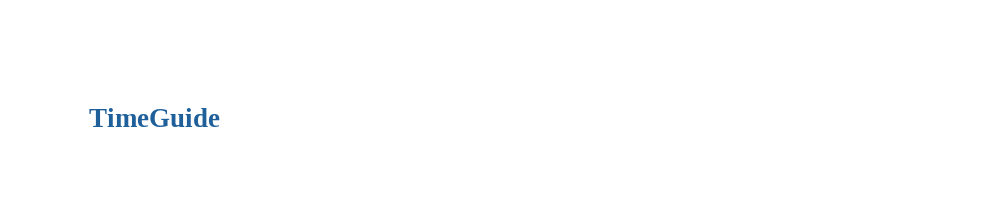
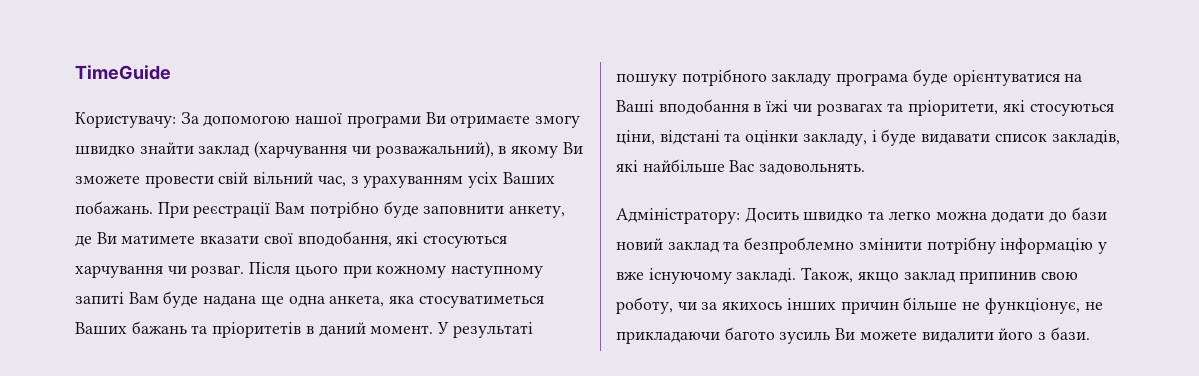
+ Користувачу: За допомогою нашої програми Ви отримаєте змогу швидко знайти заклад (харчування чи розважальний), в якому Ви зможете провести свій вільний час, з урахуванням усіх Ваших побажань. При реєстрації Вам потрібно буде заповнити анкету, де Ви матимете вказати свої вподобання, які стосуються харчування чи розваг. Після цього при кожному наступному запиті Вам буде надана ще одна анкета, яка стосуватиметься Ваших бажань та пріоритетів в даний момент. У результаті пошуку потрібного закладу програма буде орієнтуватися на Ваші вподобання в їжі чи розвагах та пріоритети, які стосуються ціни, відстані та оцінки закладу, і буде видавати список закладів, які найбільше Вас задовольнять.
+ Адміністратору: Досить швидко та легко можна додати до бази новий заклад та безпроблемно змінити потрібну інформацію у вже існуючому закладі. Також, якщо заклад припинив свою роботу, чи за якихось інших причин більше не функціонує, не прикладаючи багото зусиль Ви можете видалити його з бази.

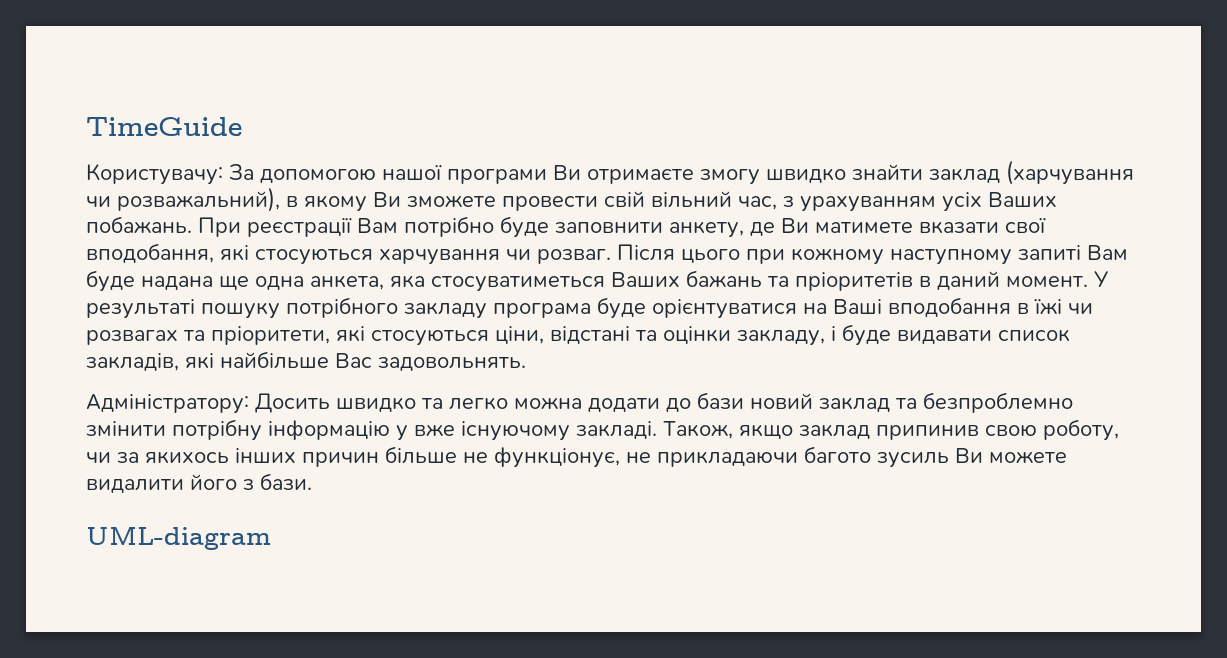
+ UML-diagram

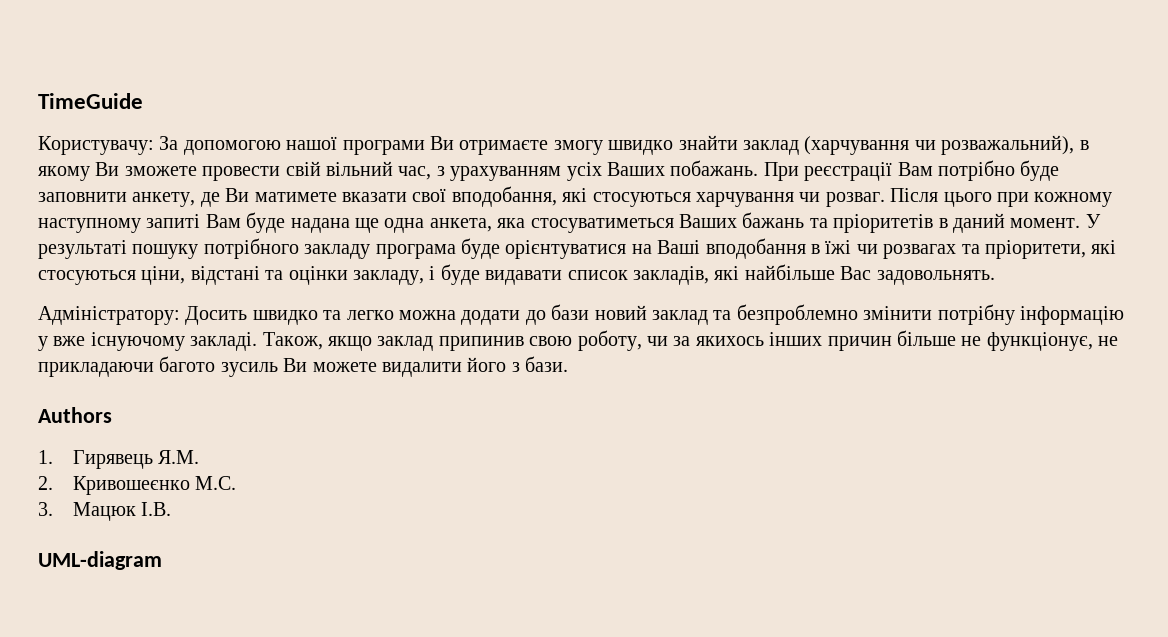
+ Authors
+ 1. Гирявець Я.М.
+ 2. Кривошеєнко М.С.
+ 3. Мацюк І.В.

